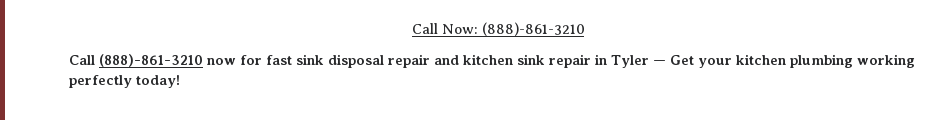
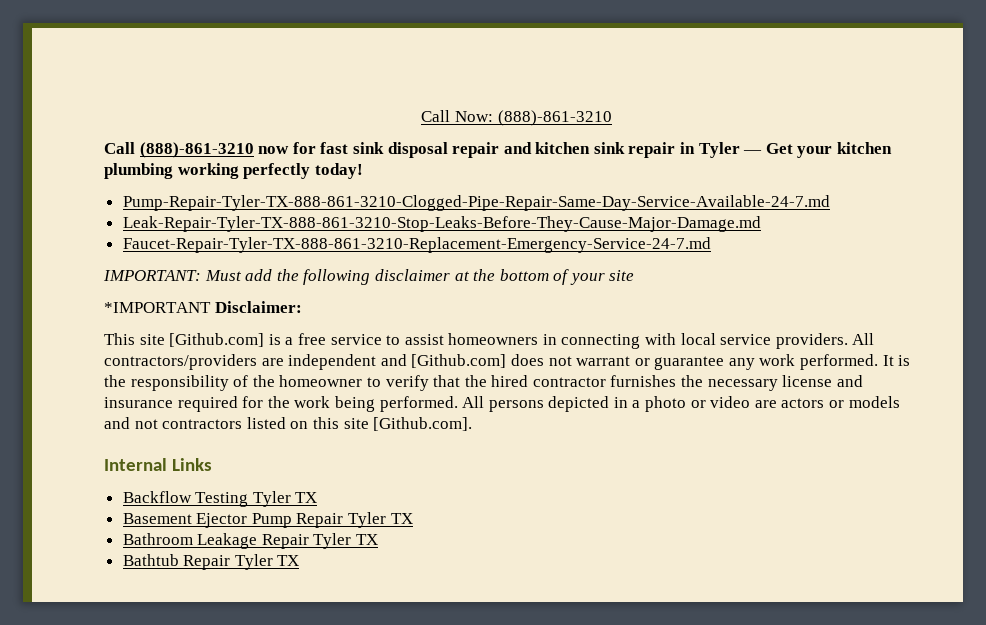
+ Pump-Repair-Tyler-TX-888-861-3210-Clogged-Pipe-Repair-Same-Day-Service-Available-24-7.md
+ Leak-Repair-Tyler-TX-888-861-3210-Stop-Leaks-Before-They-Cause-Major-Damage.md
+ Faucet-Repair-Tyler-TX-888-861-3210-Replacement-Emergency-Service-24-7.md
+ IMPORTANT: Must add the following disclaimer at the bottom of your site
+ *IMPORTANT Disclaimer:
+ This site [Github.com] is a free service to assist homeowners in connecting with local service providers. All contractors/providers are independent and [Github.com] does not warrant or guarantee any work performed. It is the responsibility of the homeowner to verify that the hired contractor furnishes the necessary license and insurance required for the work being performed. All persons depicted in a photo or video are actors or models and not contractors listed on this site [Github.com].
+ Internal Links
+ Backflow Testing Tyler TX
+ Basement Ejector Pump Repair Tyler TX
+ Bathroom Leakage Repair Tyler TX
+ Bathtub Repair Tyler TX

